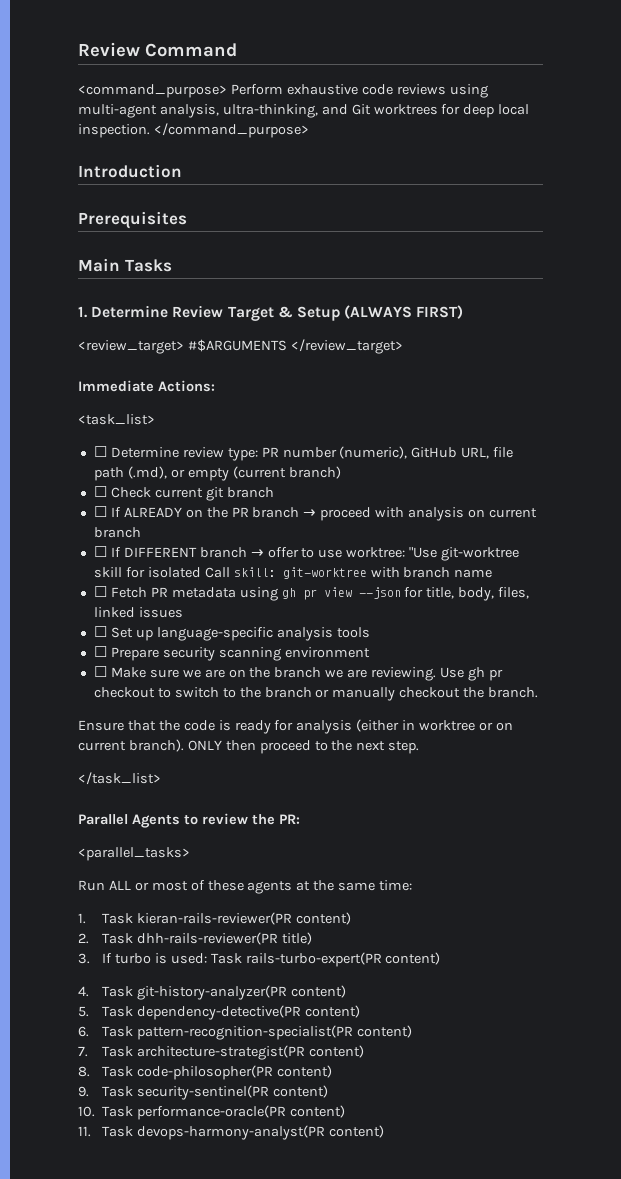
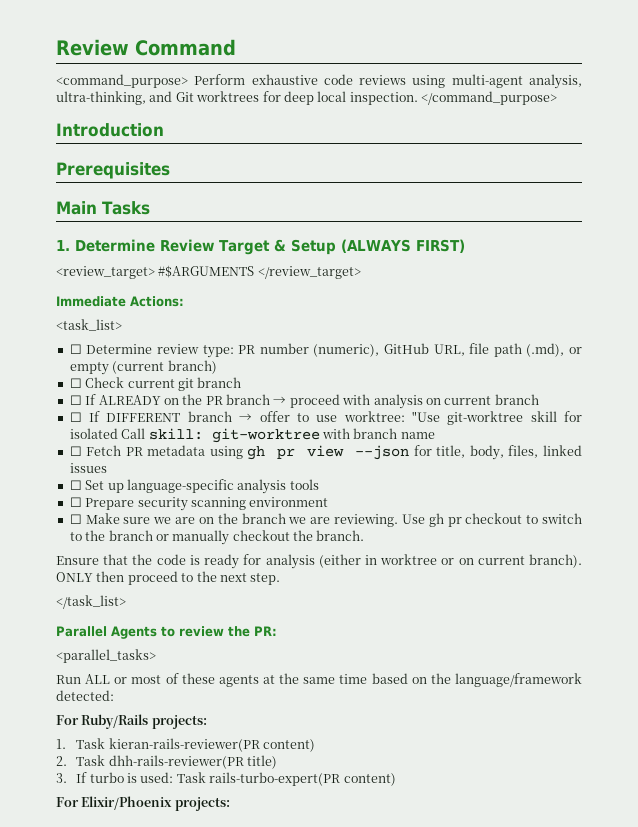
- Run ALL or most of these agents at the same time:
+ Run ALL or most of these agents at the same time based on the language/framework detected:
+ For Ruby/Rails projects:
- 4. Task git-history-analyzer(PR content)
- 5. Task dependency-detective(PR content)
- 6. Task pattern-recognition-specialist(PR content)
- 7. Task architecture-strategist(PR content)
- 8. Task code-philosopher(PR content)
- 9. Task security-sentinel(PR content)
- 10. Task performance-oracle(PR content)
- 11. Task devops-harmony-analyst(PR content)
+ For Elixir/Phoenix projects:

